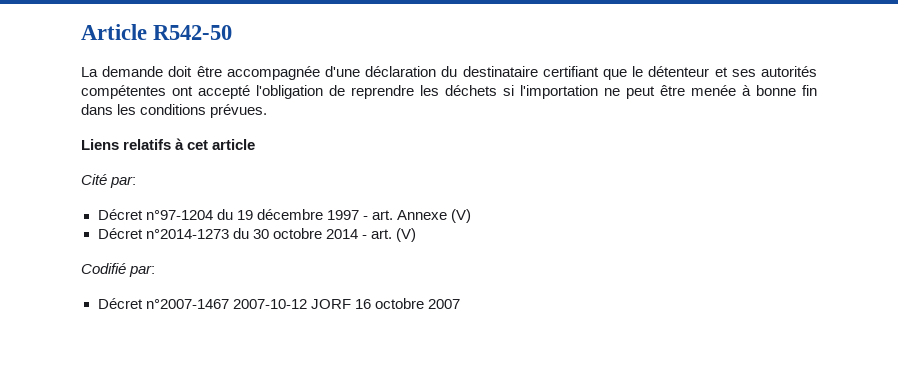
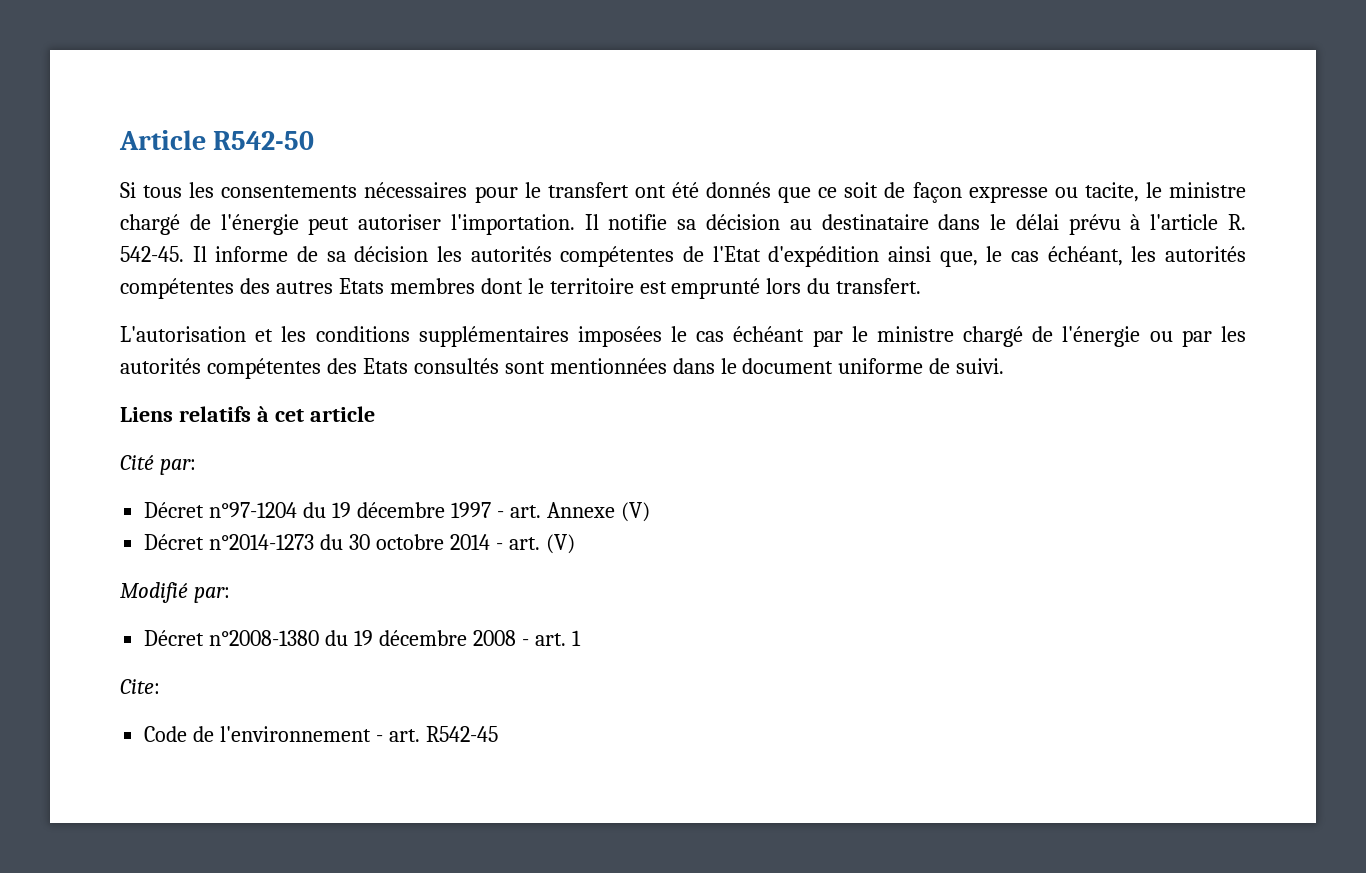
- La demande doit être accompagnée d'une déclaration du destinataire certifiant que le détenteur et ses autorités compétentes ont accepté l'obligation de reprendre les déchets si l'importation ne peut être menée à bonne fin dans les conditions prévues.
+ Si tous les consentements nécessaires pour le transfert ont été donnés que ce soit de façon expresse ou tacite, le ministre chargé de l'énergie peut autoriser l'importation. Il notifie sa décision au destinataire dans le délai prévu à l'article R. 542-45. Il informe de sa décision les autorités compétentes de l'Etat d'expédition ainsi que, le cas échéant, les autorités compétentes des autres Etats membres dont le territoire est emprunté lors du transfert.
+ L'autorisation et les conditions supplémentaires imposées le cas échéant par le ministre chargé de l'énergie ou par les autorités compétentes des Etats consultés sont mentionnées dans le document uniforme de suivi.
- Codifié par:
- Décret n°2007-1467 2007-10-12 JORF 16 octobre 2007
+ Modifié par:
+ Décret n°2008-1380 du 19 décembre 2008 - art. 1
+ Cite:
+ Code de l'environnement - art. R542-45

